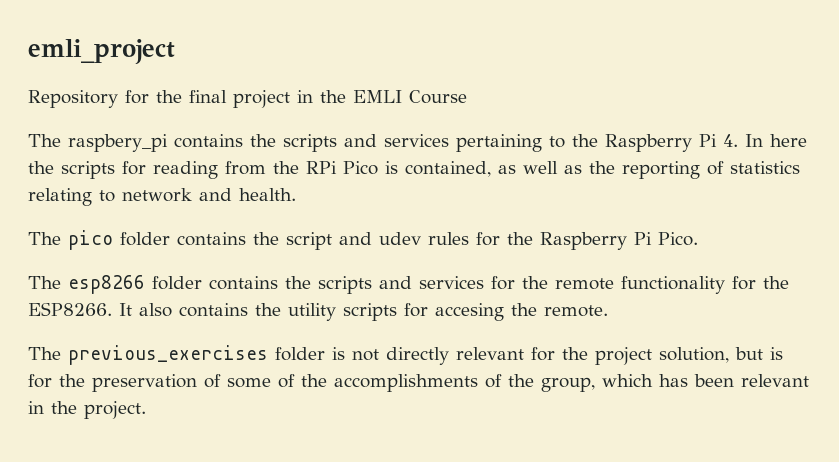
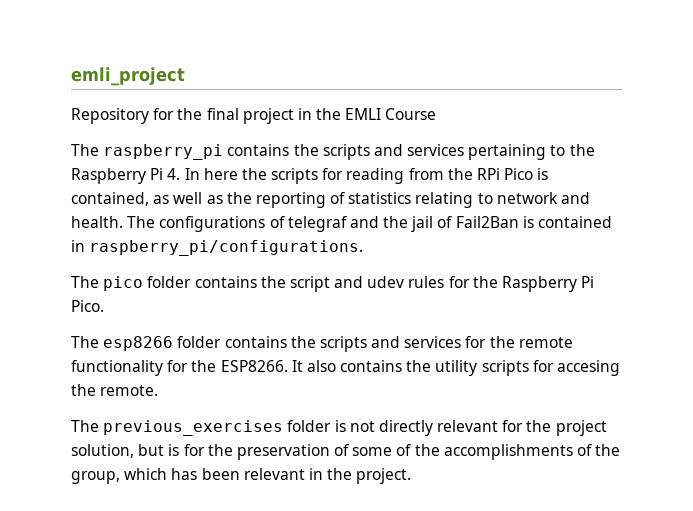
- The raspbery_pi contains the scripts and services pertaining to the Raspberry Pi 4. In here the scripts for reading from the RPi Pico is contained, as well as the reporting of statistics relating to network and health.
+ The raspberry_pi contains the scripts and services pertaining to the Raspberry Pi 4. In here the scripts for reading from the RPi Pico is contained, as well as the reporting of statistics relating to network and health. The configurations of telegraf and the jail of Fail2Ban is contained in raspberry_pi/configurations.

